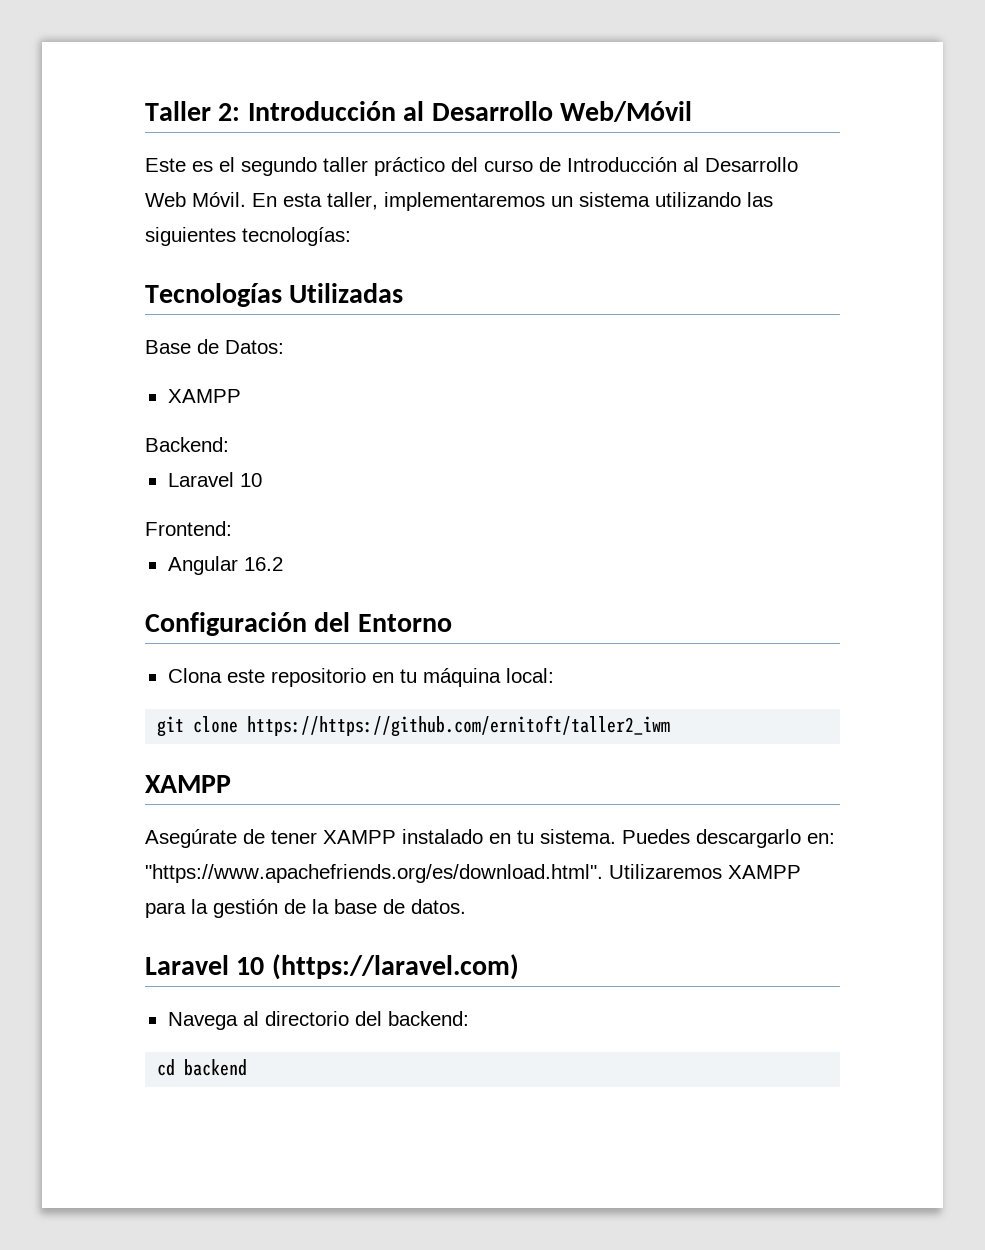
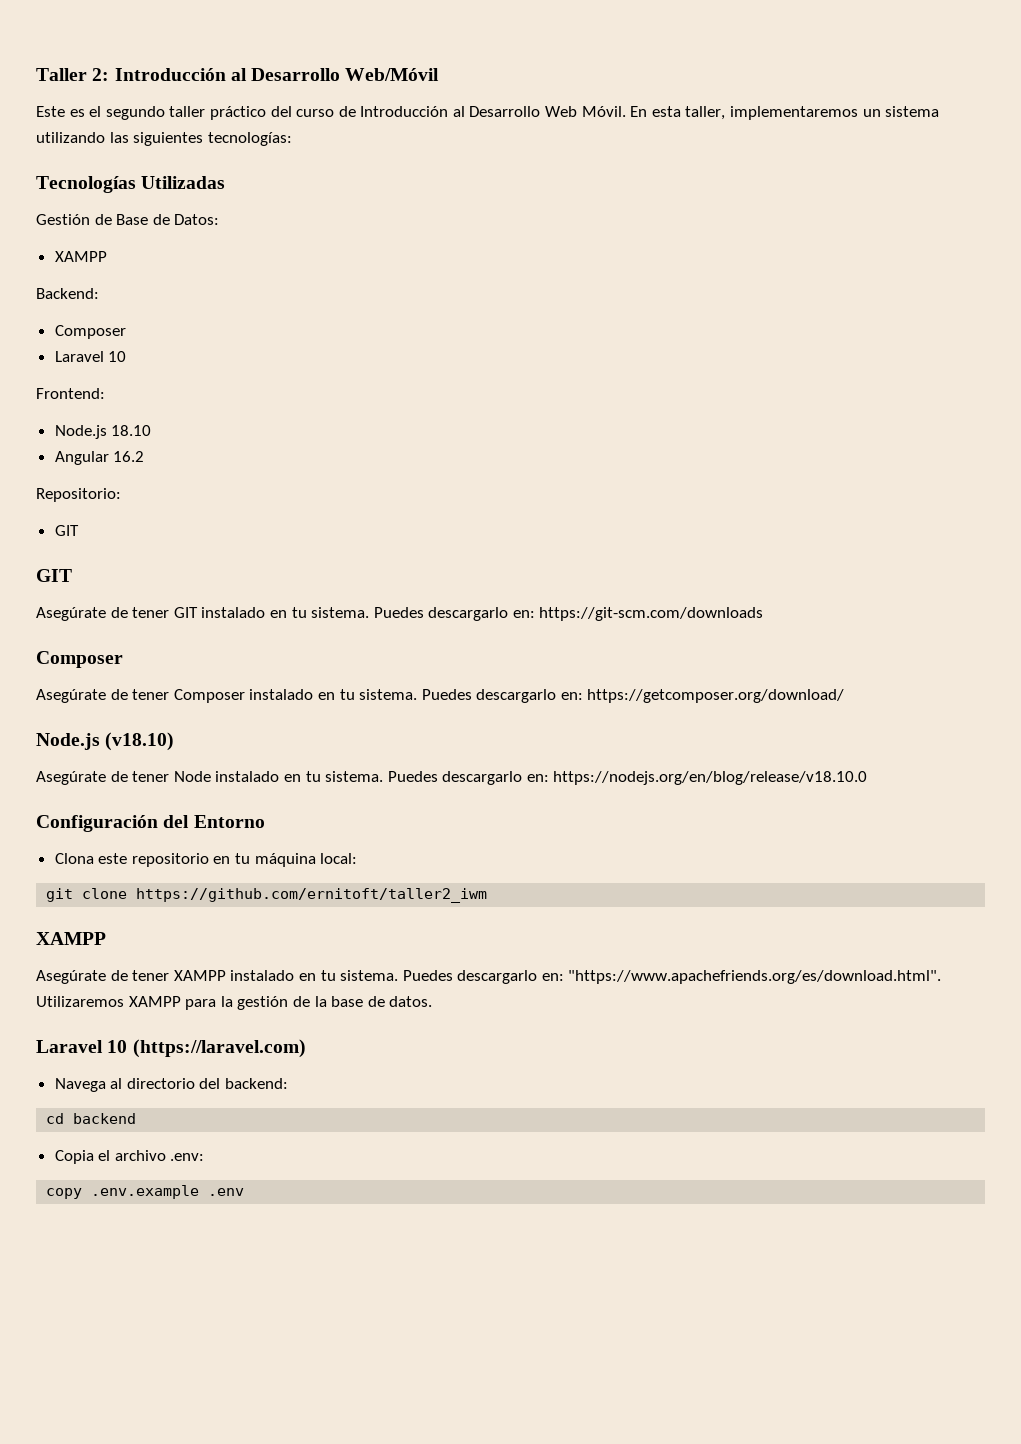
- Base de Datos:
+ Gestión de Base de Datos:
  Backend:
+ Composer
+ Node.js 18.10
+ Repositorio:
+ GIT
+ GIT
+ Asegúrate de tener GIT instalado en tu sistema. Puedes descargarlo en: https://git-scm.com/downloads
+ Composer
+ Asegúrate de tener Composer instalado en tu sistema. Puedes descargarlo en: https://getcomposer.org/download/
+ Node.js (v18.10)
+ Asegúrate de tener Node instalado en tu sistema. Puedes descargarlo en: https://nodejs.org/en/blog/release/v18.10.0
- git clone https://https://github.com/ernitoft/taller2_iwm
+ git clone https://github.com/ernitoft/taller2_iwm
+ Copia el archivo .env:
+ copy .env.example .env

